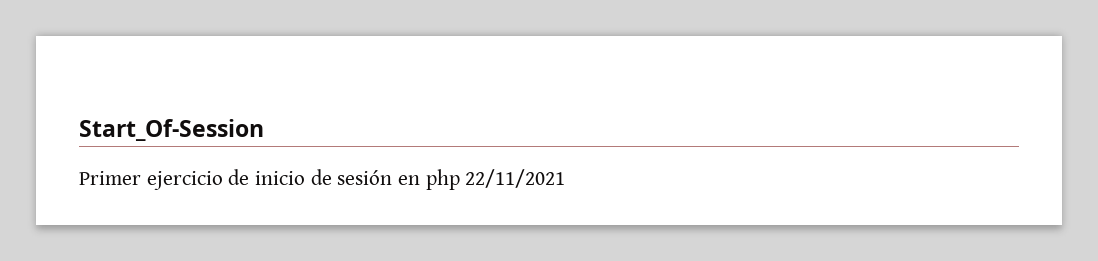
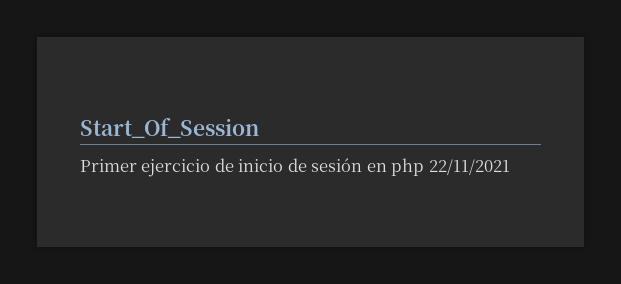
- Start_Of-Session
+ Start_Of_Session

